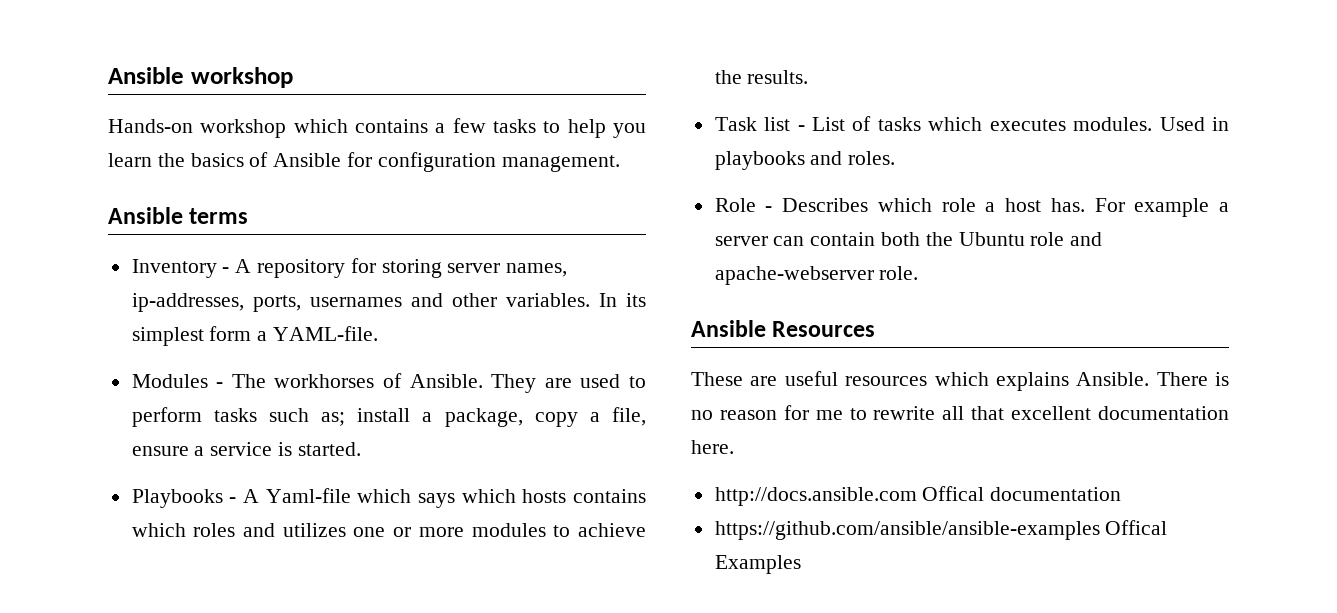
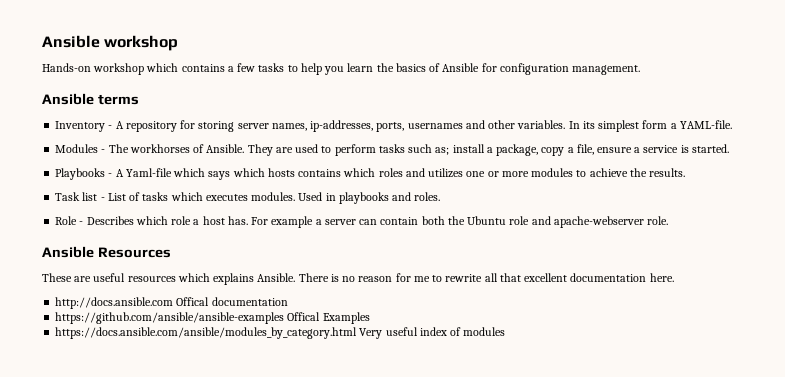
+ https://docs.ansible.com/ansible/modules_by_category.html Very useful index of modules

